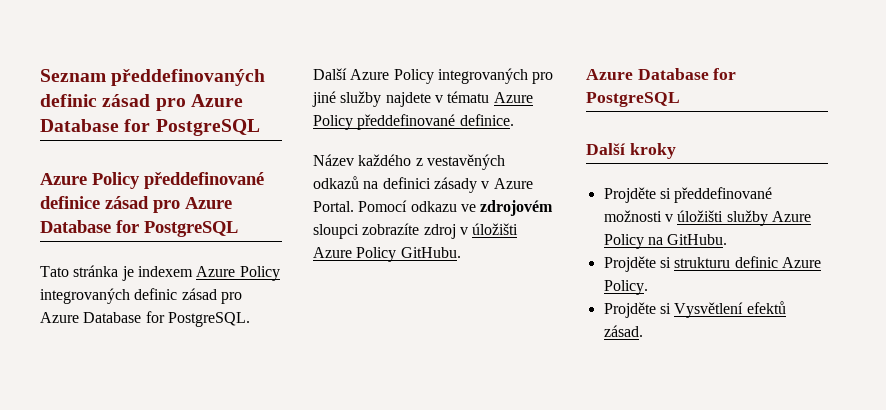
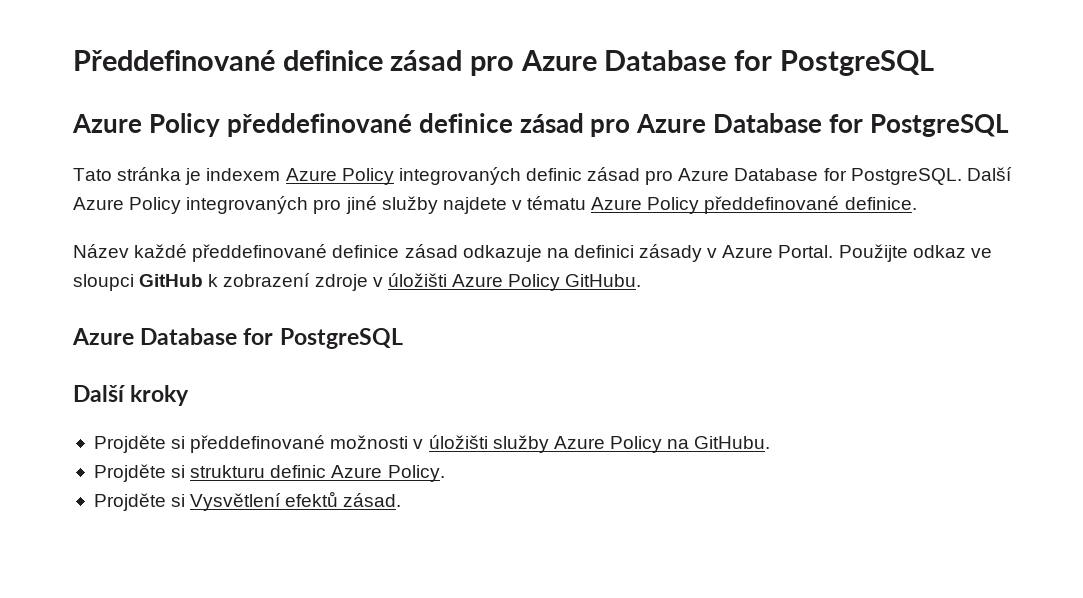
- Seznam předdefinovaných definic zásad pro Azure Database for PostgreSQL
+ Předdefinované definice zásad pro Azure Database for PostgreSQL
- Název každého z vestavěných odkazů na definici zásady v Azure Portal.
+ Název každé předdefinované definice zásad odkazuje na definici zásady v Azure Portal.
- Pomocí odkazu ve zdrojovém sloupci zobrazíte zdroj v úložišti Azure Policy GitHubu.
+ Použijte odkaz ve sloupci GitHub k zobrazení zdroje v úložišti Azure Policy GitHubu.

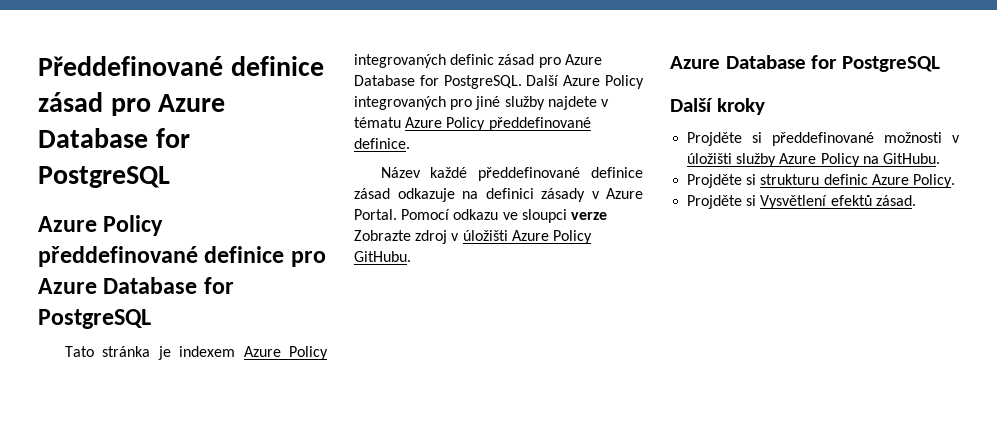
- Azure Policy předdefinované definice zásad pro Azure Database for PostgreSQL
+ Azure Policy předdefinované definice pro Azure Database for PostgreSQL
- Použijte odkaz ve sloupci GitHub k zobrazení zdroje v úložišti Azure Policy GitHubu.
+ Pomocí odkazu ve sloupci verze Zobrazte zdroj v úložišti Azure Policy GitHubu.

